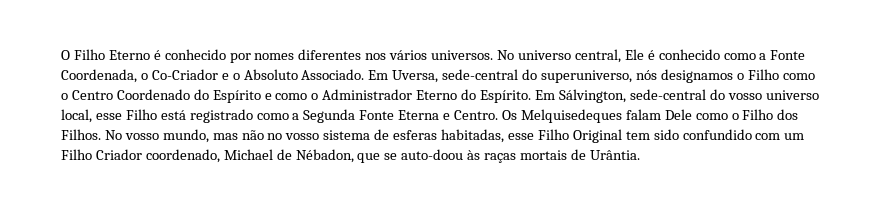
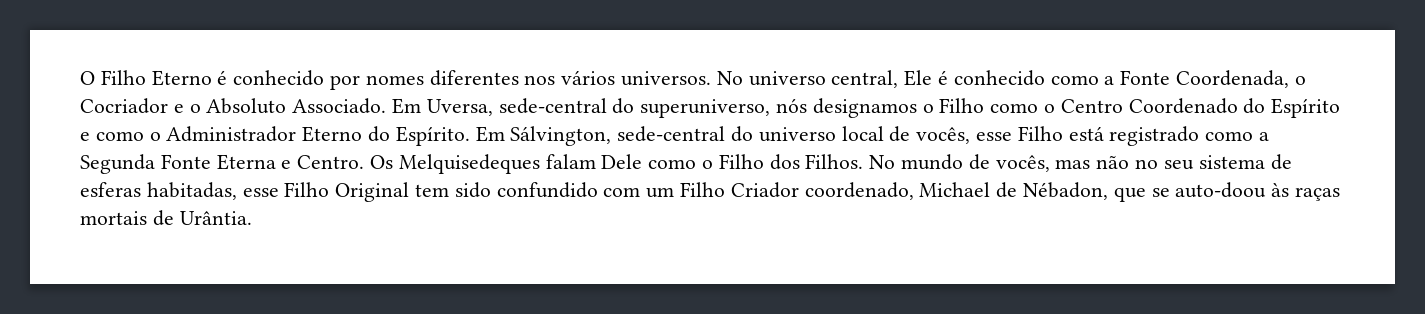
- No universo central, Ele é conhecido como a Fonte Coordenada, o Co-Criador e o Absoluto Associado.
+ No universo central, Ele é conhecido como a Fonte Coordenada, o Cocriador e o Absoluto Associado.
- Em Sálvington, sede-central do vosso universo local, esse Filho está registrado como a Segunda Fonte Eterna e Centro.
+ Em Sálvington, sede-central do universo local de vocês, esse Filho está registrado como a Segunda Fonte Eterna e Centro.
- No vosso mundo, mas não no vosso sistema de esferas habitadas, esse Filho Original tem sido confundido com um Filho Criador coordenado, Michael de Nébadon, que se auto-doou às raças mortais de Urântia.
+ No mundo de vocês, mas não no seu sistema de esferas habitadas, esse Filho Original tem sido confundido com um Filho Criador coordenado, Michael de Nébadon, que se auto-doou às raças mortais de Urântia.

